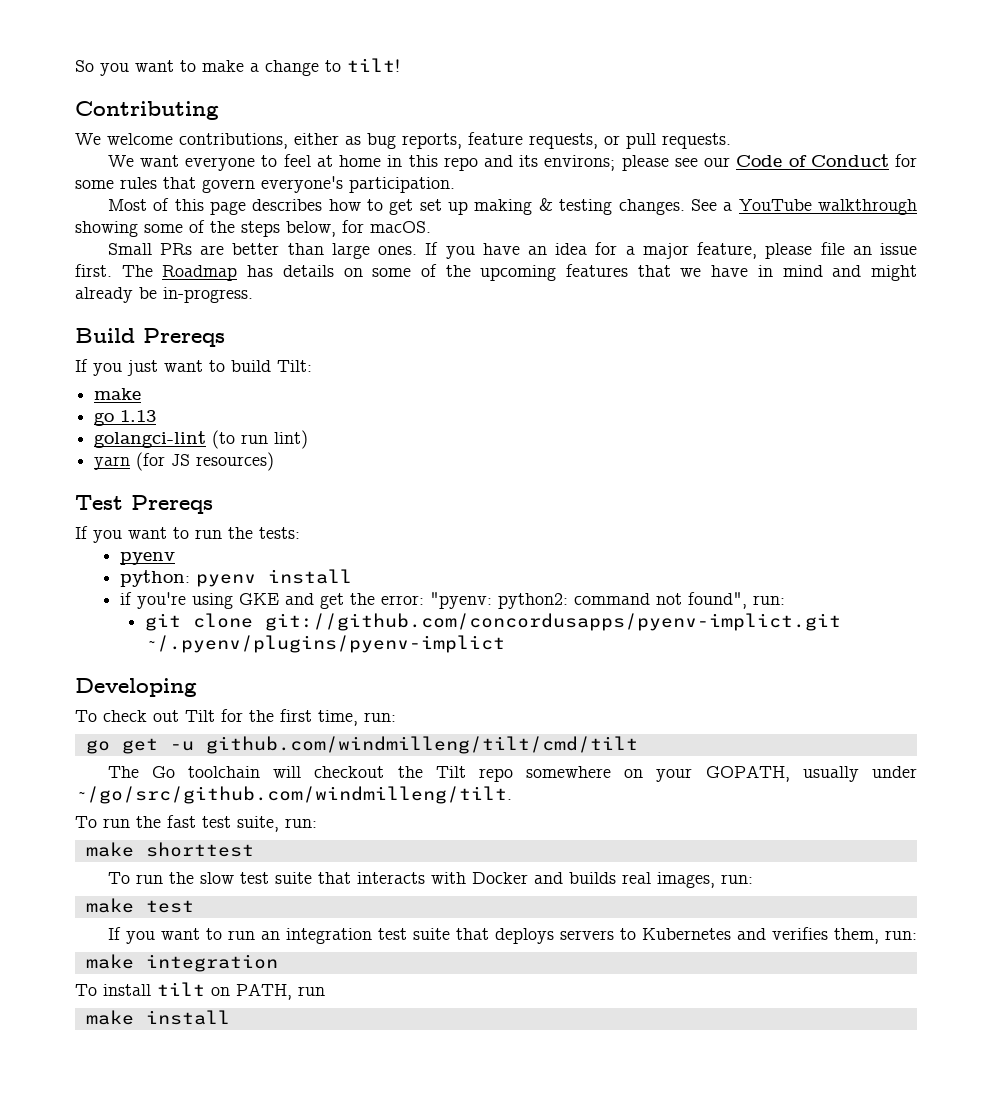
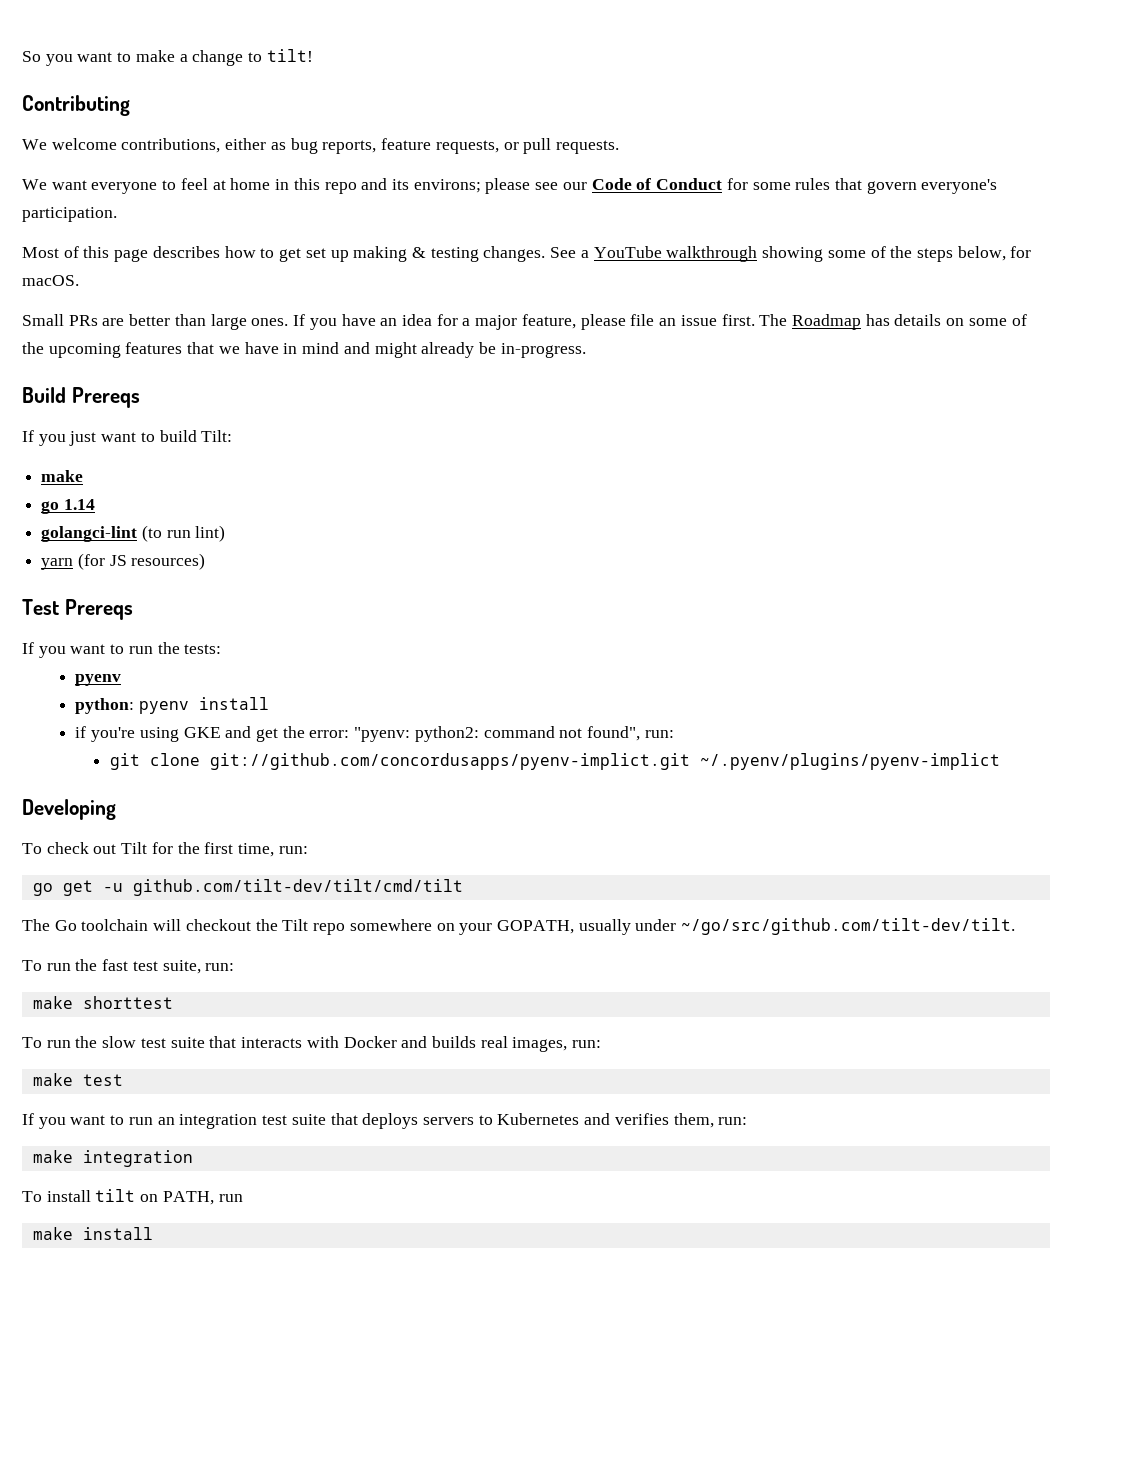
- go 1.13
+ go 1.14
- go get -u github.com/windmilleng/tilt/cmd/tilt
+ go get -u github.com/tilt-dev/tilt/cmd/tilt
- The Go toolchain will checkout the Tilt repo somewhere on your GOPATH, usually under ~/go/src/github.com/windmilleng/tilt.
+ The Go toolchain will checkout the Tilt repo somewhere on your GOPATH, usually under ~/go/src/github.com/tilt-dev/tilt.

